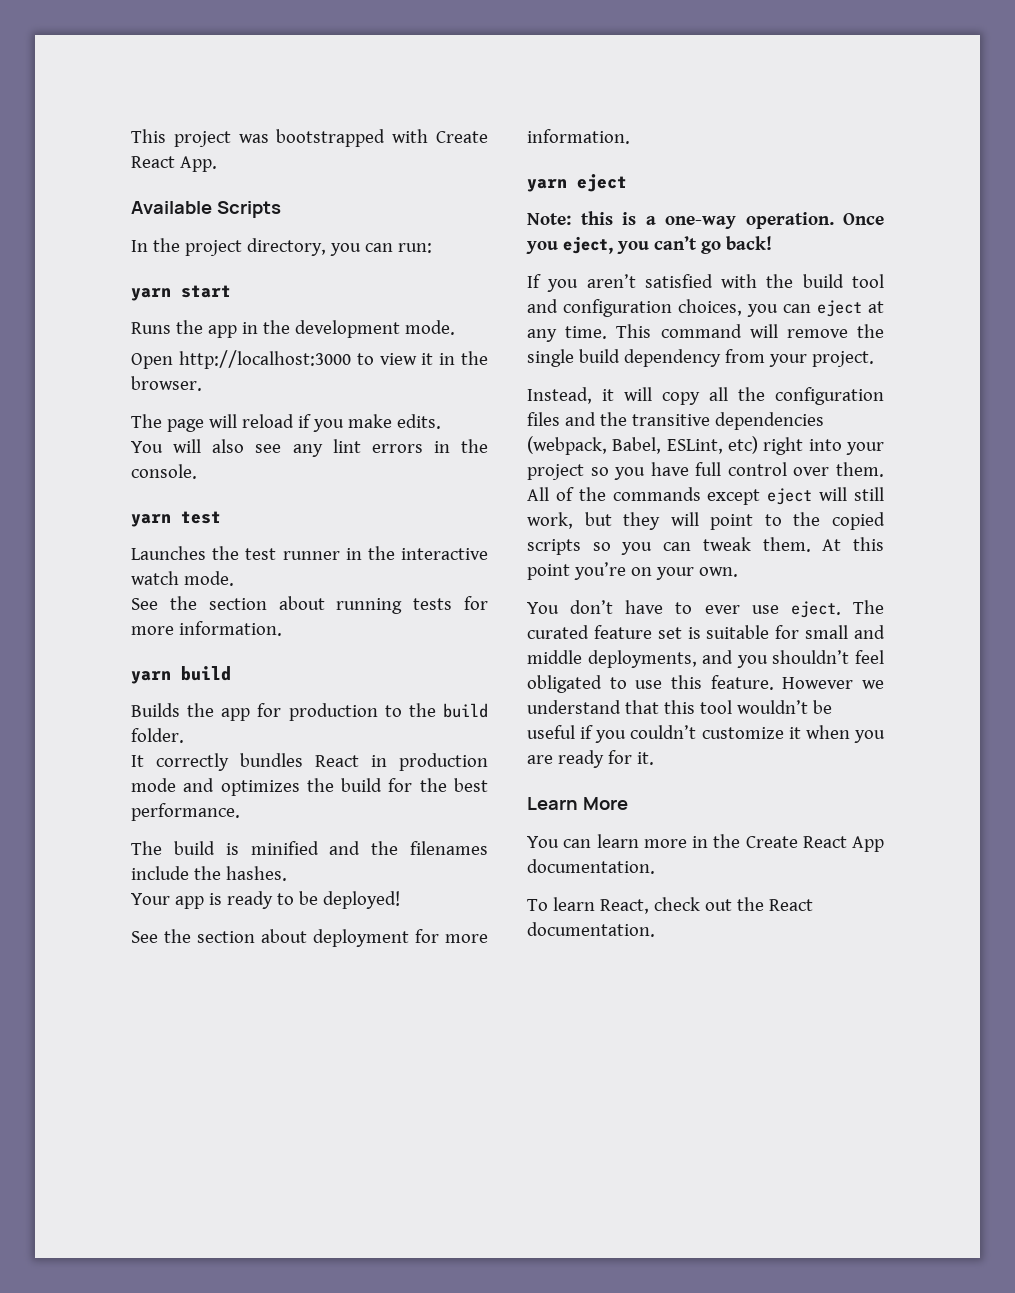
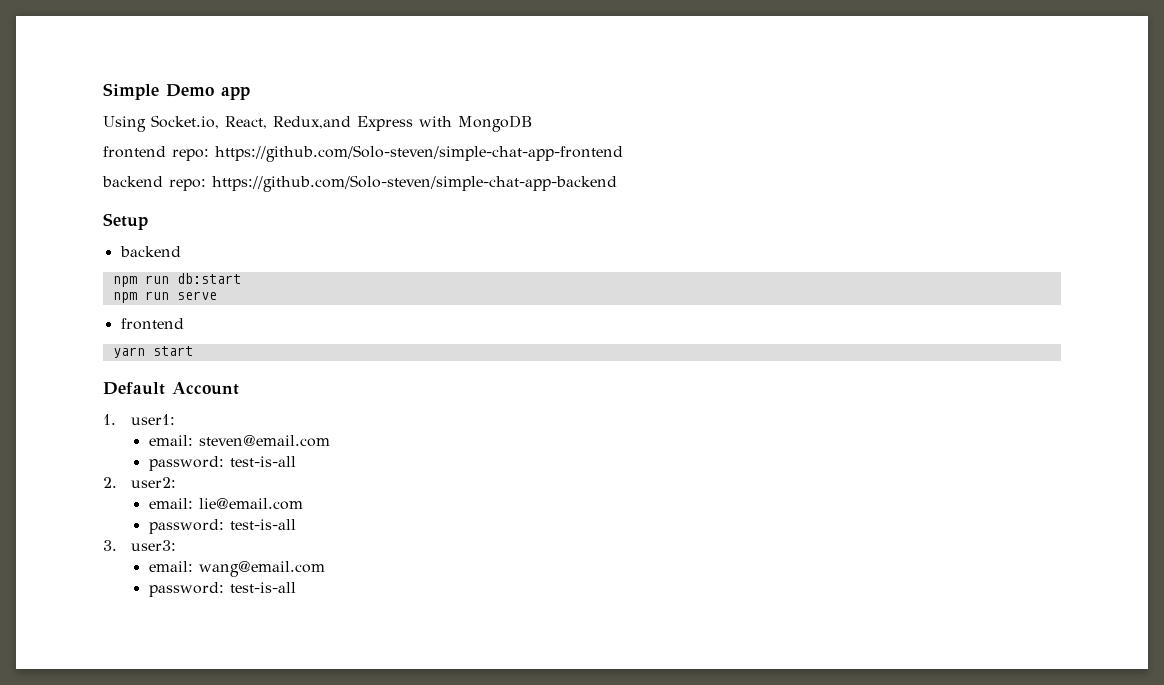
- This project was bootstrapped with Create React App.
- Available Scripts
- In the project directory, you can run:
+ Simple Demo app
+ Using Socket.io, React, Redux,and Express with MongoDB
+ frontend repo: https://github.com/Solo-steven/simple-chat-app-frontend
+ backend repo: https://github.com/Solo-steven/simple-chat-app-backend
+ Setup
+ backend
+ npm run db:start
+ npm run serve
+ frontend
  yarn start
- Runs the app in the development mode.
- Open http://localhost:3000 to view it in the browser.
- The page will reload if you make edits.
- You will also see any lint errors in the console.
- yarn test
- Launches the test runner in the interactive watch mode.
- See the section about running tests for more information.
- yarn build
- Builds the app for production to the build folder.
- It correctly bundles React in production mode and optimizes the build for the best performance.
- The build is minified and the filenames include the hashes.
- Your app is ready to be deployed!
- See the section about deployment for more information.
- yarn eject
- Note: this is a one-way operation. Once you eject, you can’t go back!
- If you aren’t satisfied with the build tool and configuration choices, you can eject at any time. This command will remove the single build dependency from your project.
- Instead, it will copy all the configuration files and the transitive dependencies (webpack, Babel, ESLint, etc) right into your project so you have full control over them. All of the commands except eject will still work, but they will point to the copied scripts so you can tweak them. At this point you’re on your own.
- You don’t have to ever use eject. The curated feature set is suitable for small and middle deployments, and you shouldn’t feel obligated to use this feature. However we understand that this tool wouldn’t be useful if you couldn’t customize it when you are ready for it.
- Learn More
- You can learn more in the Create React App documentation.
- To learn React, check out the React documentation.
+ Default Account
+ 1. user1:
+ email: steven@email.com
+ password: test-is-all
+ 2. user2:
+ email: lie@email.com
+ password: test-is-all
+ 3. user3:
+ email: wang@email.com
+ password: test-is-all

